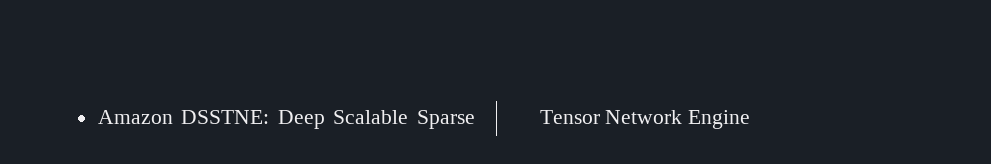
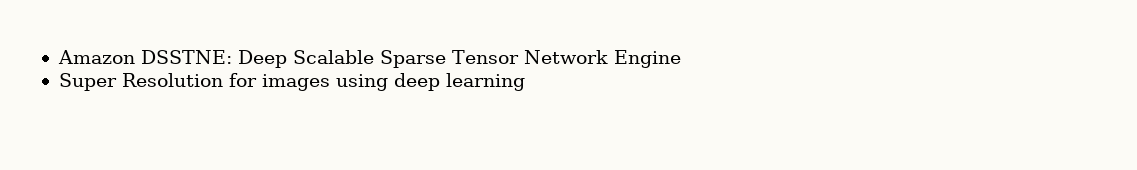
+ Super Resolution for images using deep learning

